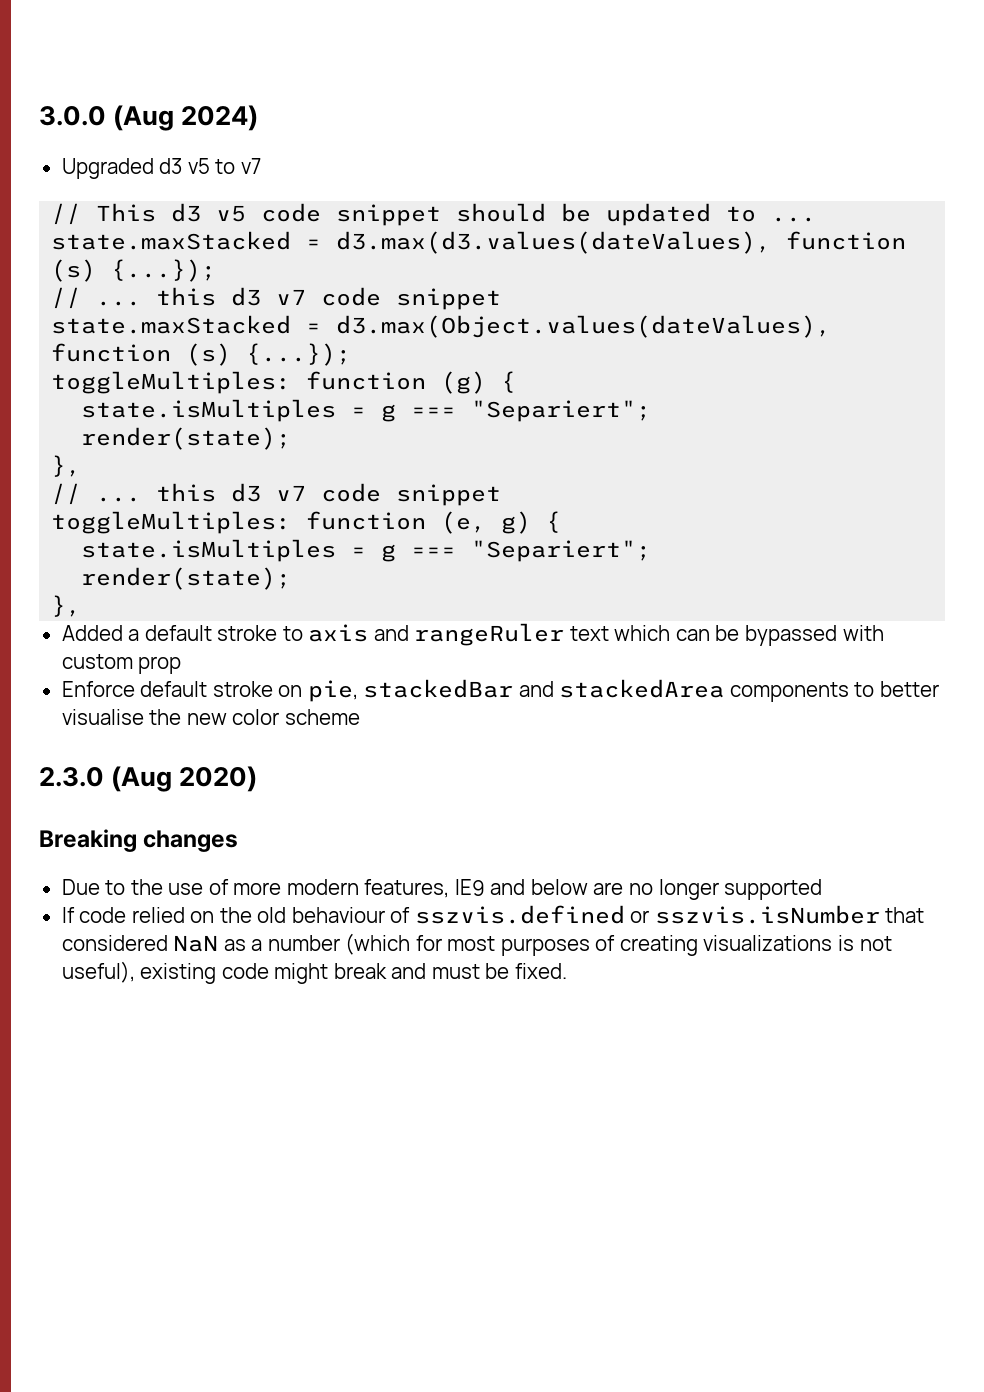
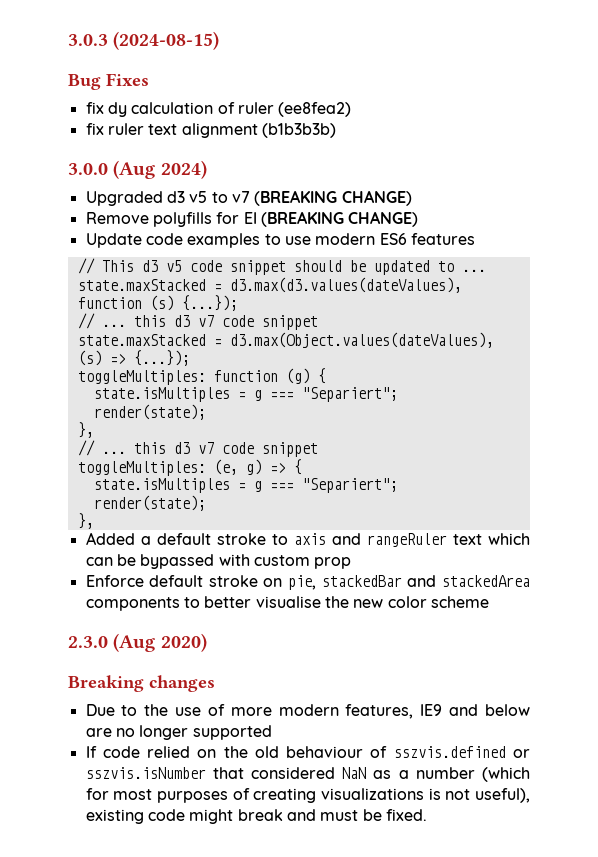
+ 3.0.3 (2024-08-15)
+ Bug Fixes
+ fix dy calculation of ruler (ee8fea2)
+ fix ruler text alignment (b1b3b3b)
- Upgraded d3 v5 to v7
+ Upgraded d3 v5 to v7 (BREAKING CHANGE)
+ Remove polyfills for EI (BREAKING CHANGE)
+ Update code examples to use modern ES6 features
- state.maxStacked = d3.max(Object.values(dateValues), function (s) {...});
+ state.maxStacked = d3.max(Object.values(dateValues), (s) => {...});
- toggleMultiples: function (e, g) {
+ toggleMultiples: (e, g) => {

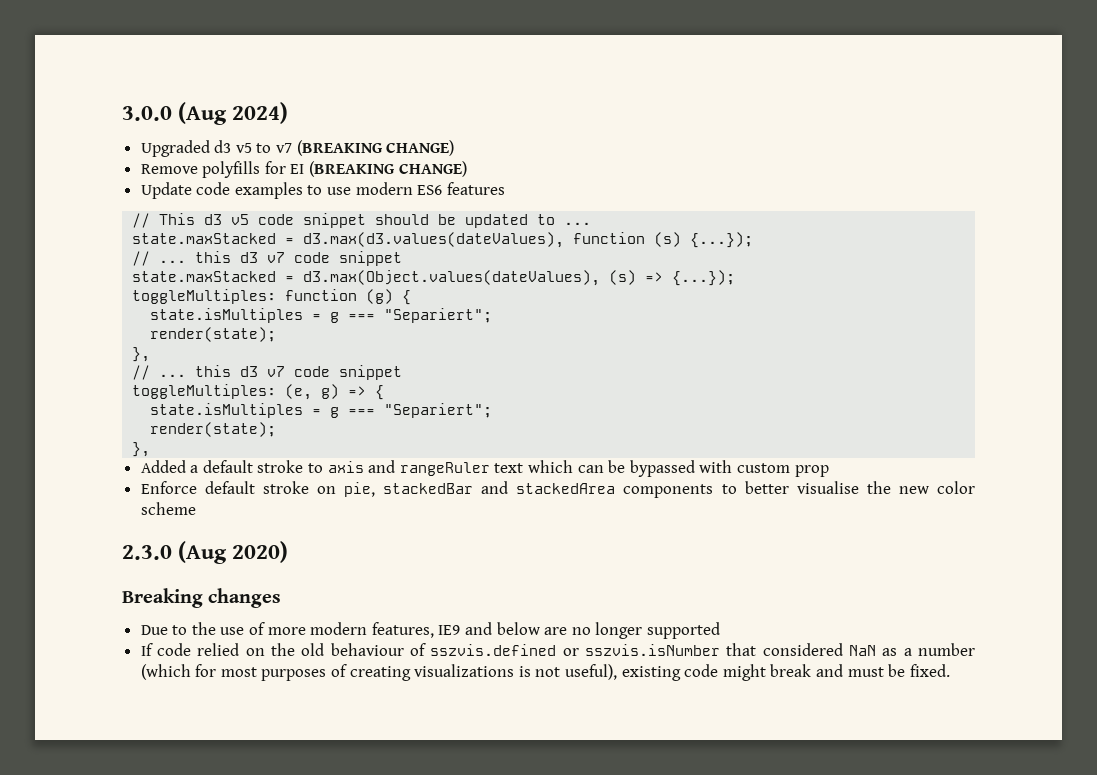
- 3.0.3 (2024-08-15)
- Bug Fixes
- fix dy calculation of ruler (ee8fea2)
- fix ruler text alignment (b1b3b3b)

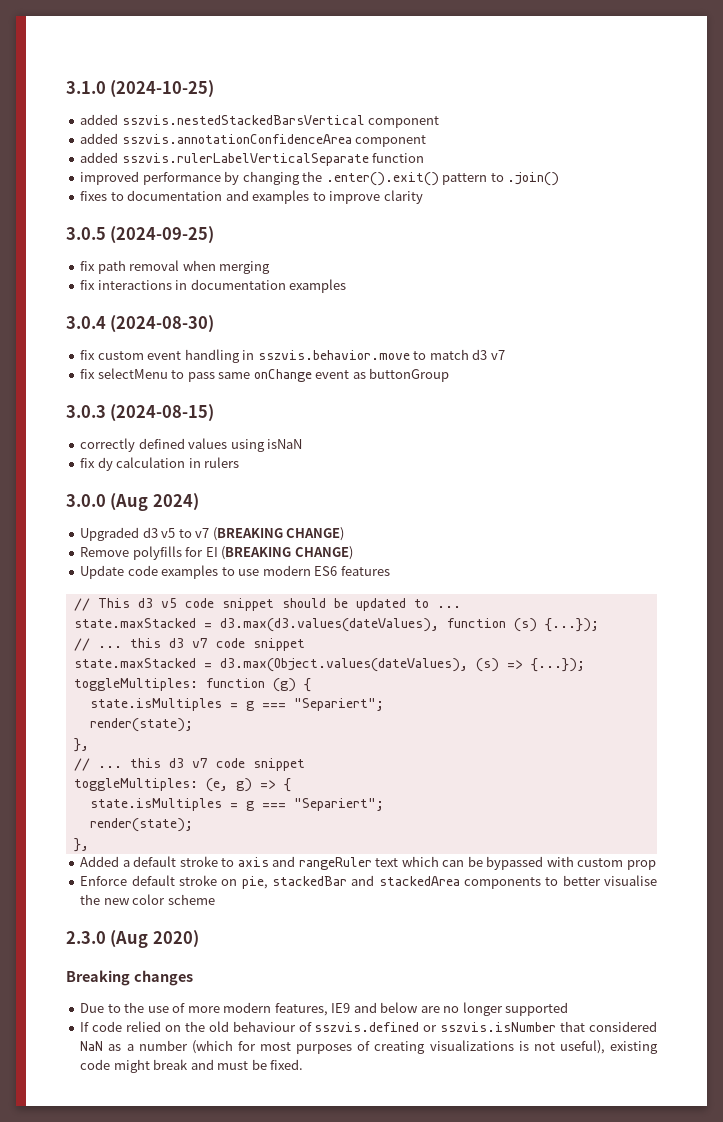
+ 3.1.0 (2024-10-25)
+ added sszvis.nestedStackedBarsVertical component
+ added sszvis.annotationConfidenceArea component
+ added sszvis.rulerLabelVerticalSeparate function
+ improved performance by changing the .enter().exit() pattern to .join()
+ fixes to documentation and examples to improve clarity
+ 3.0.5 (2024-09-25)
+ fix path removal when merging
+ fix interactions in documentation examples
+ 3.0.4 (2024-08-30)
+ fix custom event handling in sszvis.behavior.move to match d3 v7
+ fix selectMenu to pass same onChange event as buttonGroup
+ 3.0.3 (2024-08-15)
+ correctly defined values using isNaN
+ fix dy calculation in rulers

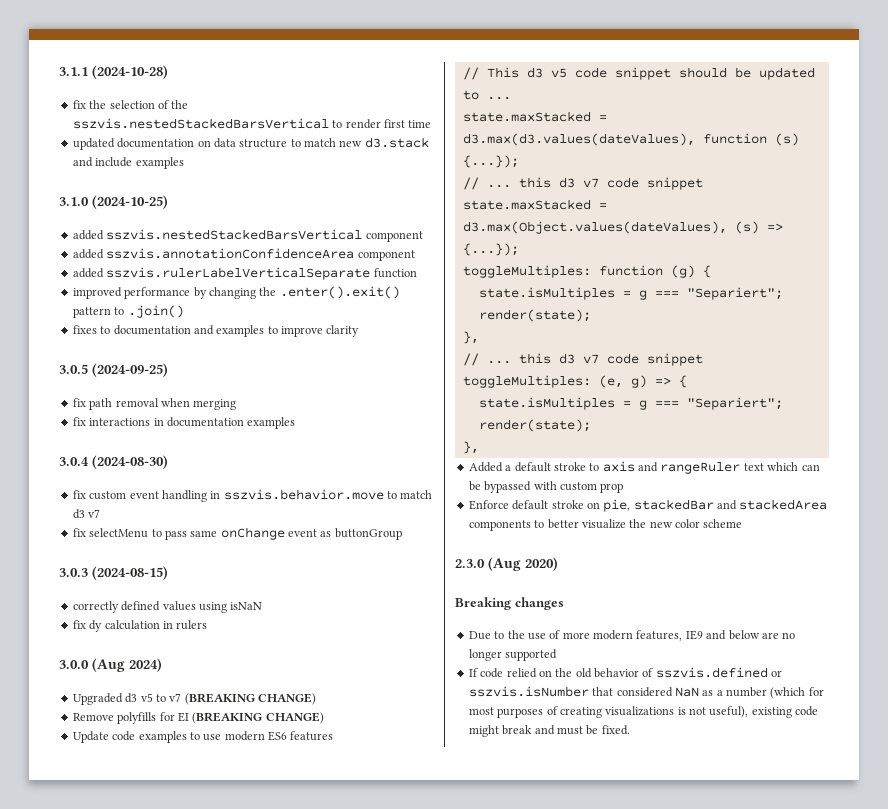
+ 3.1.1 (2024-10-28)
+ fix the selection of the sszvis.nestedStackedBarsVertical to render first time
+ updated documentation on data structure to match new d3.stack and include examples
- Enforce default stroke on pie, stackedBar and stackedArea components to better visualise the new color scheme
+ Enforce default stroke on pie, stackedBar and stackedArea components to better visualize the new color scheme
- If code relied on the old behaviour of sszvis.defined or sszvis.isNumber that considered NaN as a number (which for most purposes of creating visualizations is not useful), existing code might break and must be fixed.
+ If code relied on the old behavior of sszvis.defined or sszvis.isNumber that considered NaN as a number (which for most purposes of creating visualizations is not useful), existing code might break and must be fixed.

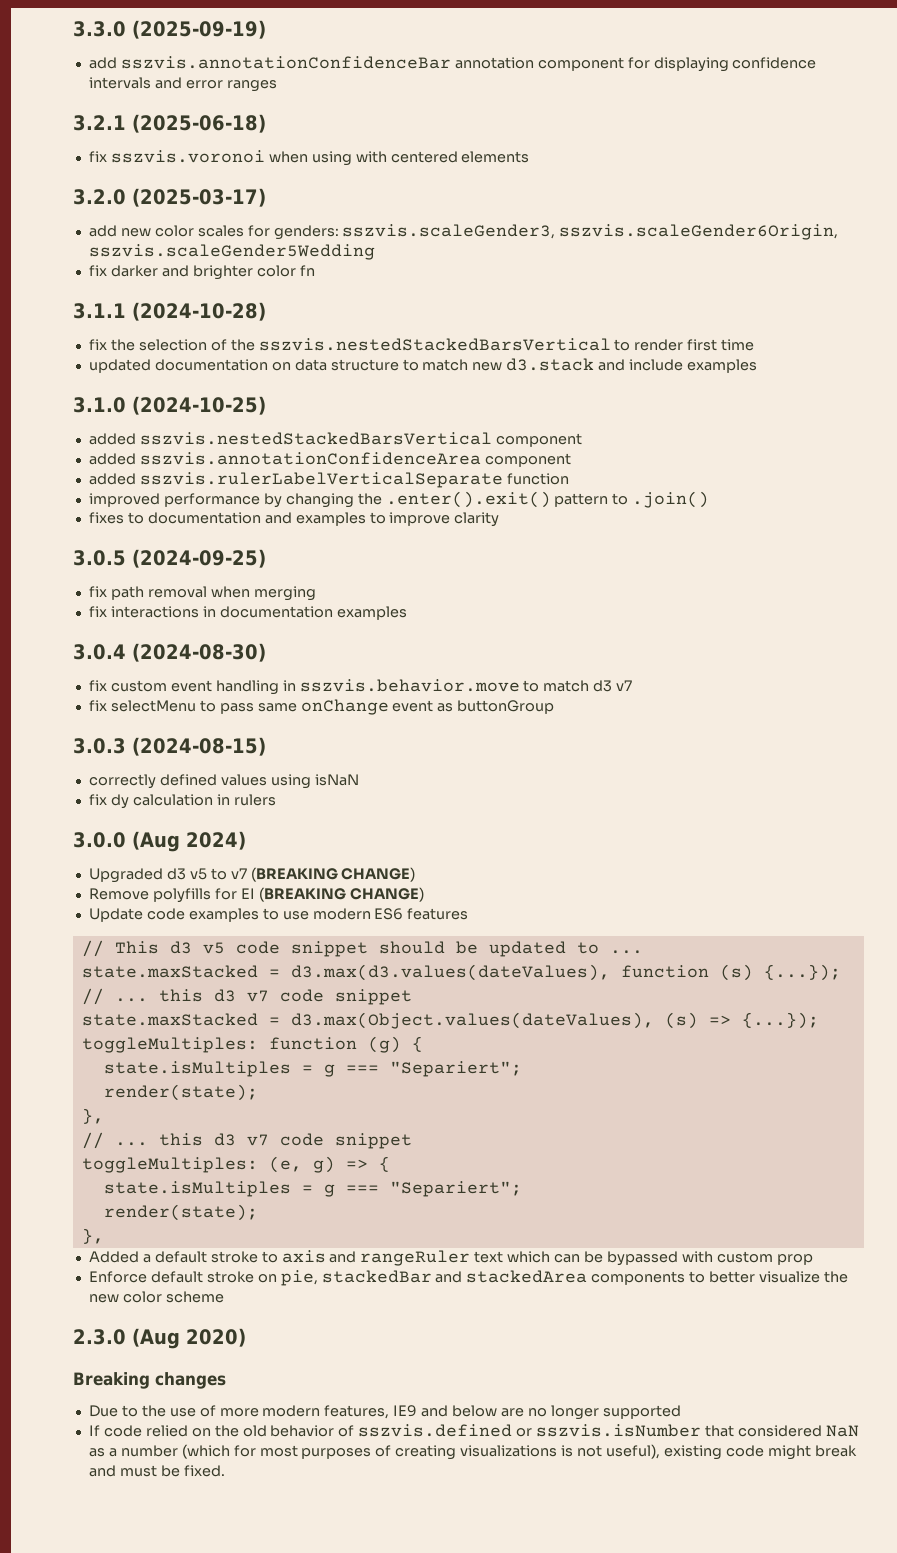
+ 3.3.0 (2025-09-19)
+ add sszvis.annotationConfidenceBar annotation component for displaying confidence intervals and error ranges
+ 3.2.1 (2025-06-18)
+ fix sszvis.voronoi when using with centered elements
+ 3.2.0 (2025-03-17)
+ add new color scales for genders: sszvis.scaleGender3, sszvis.scaleGender6Origin, sszvis.scaleGender5Wedding
+ fix darker and brighter color fn

